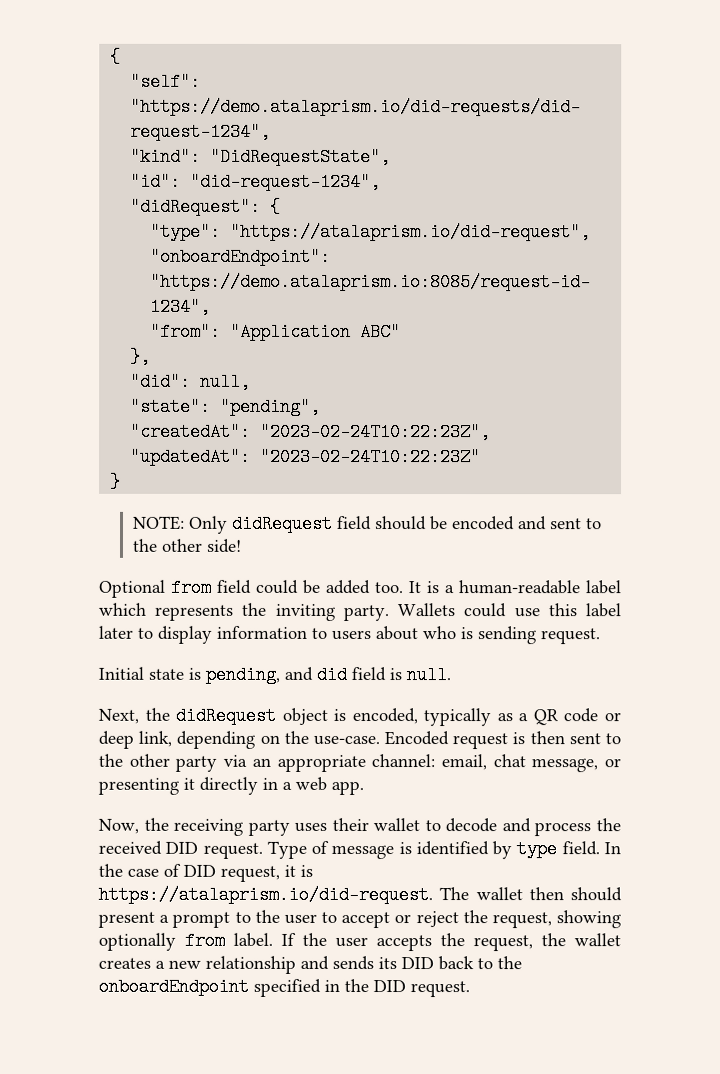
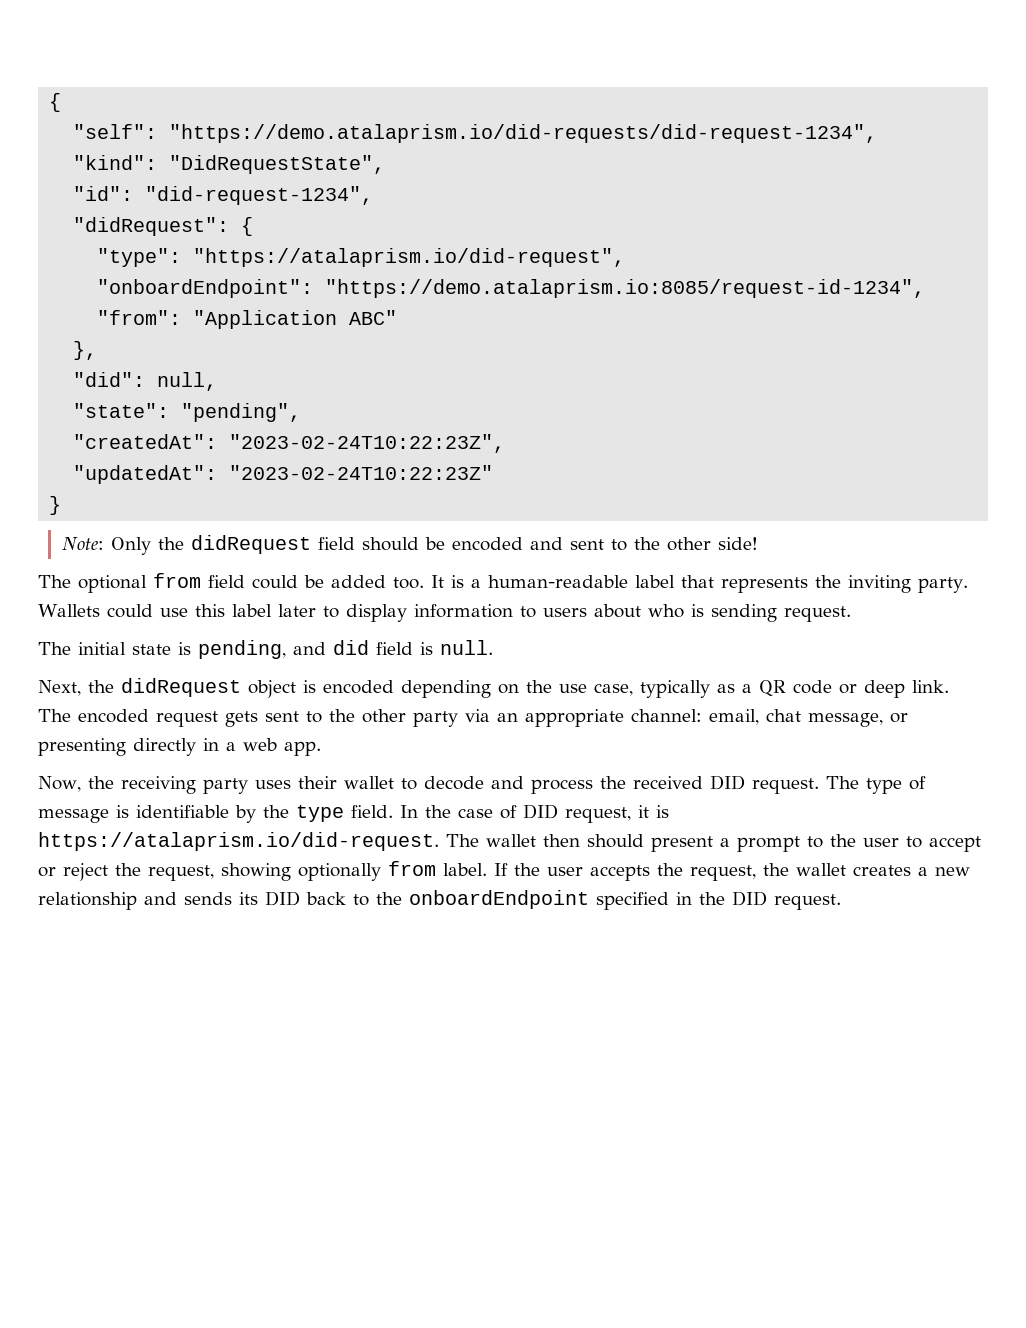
- NOTE: Only didRequest field should be encoded and sent to the other side!
+ Note: Only the didRequest field should be encoded and sent to the other side!
- Optional from field could be added too.
+ The optional from field could be added too.
- It is a human-readable label which represents the inviting party.
+ It is a human-readable label that represents the inviting party.
- Initial state is pending, and did field is null.
+ The initial state is pending, and did field is null.
- Next, the didRequest object is encoded, typically as a QR code or deep link, depending on the use-case. Encoded request is then sent to the other party via an appropriate channel: email, chat message, or presenting it directly in a web app.
+ Next, the didRequest object is encoded depending on the use case, typically as a QR code or deep link. The encoded request gets sent to the other party via an appropriate channel: email, chat message, or presenting directly in a web app.
- Type of message is identified by type field.
+ The type of message is identifiable by the type field.

